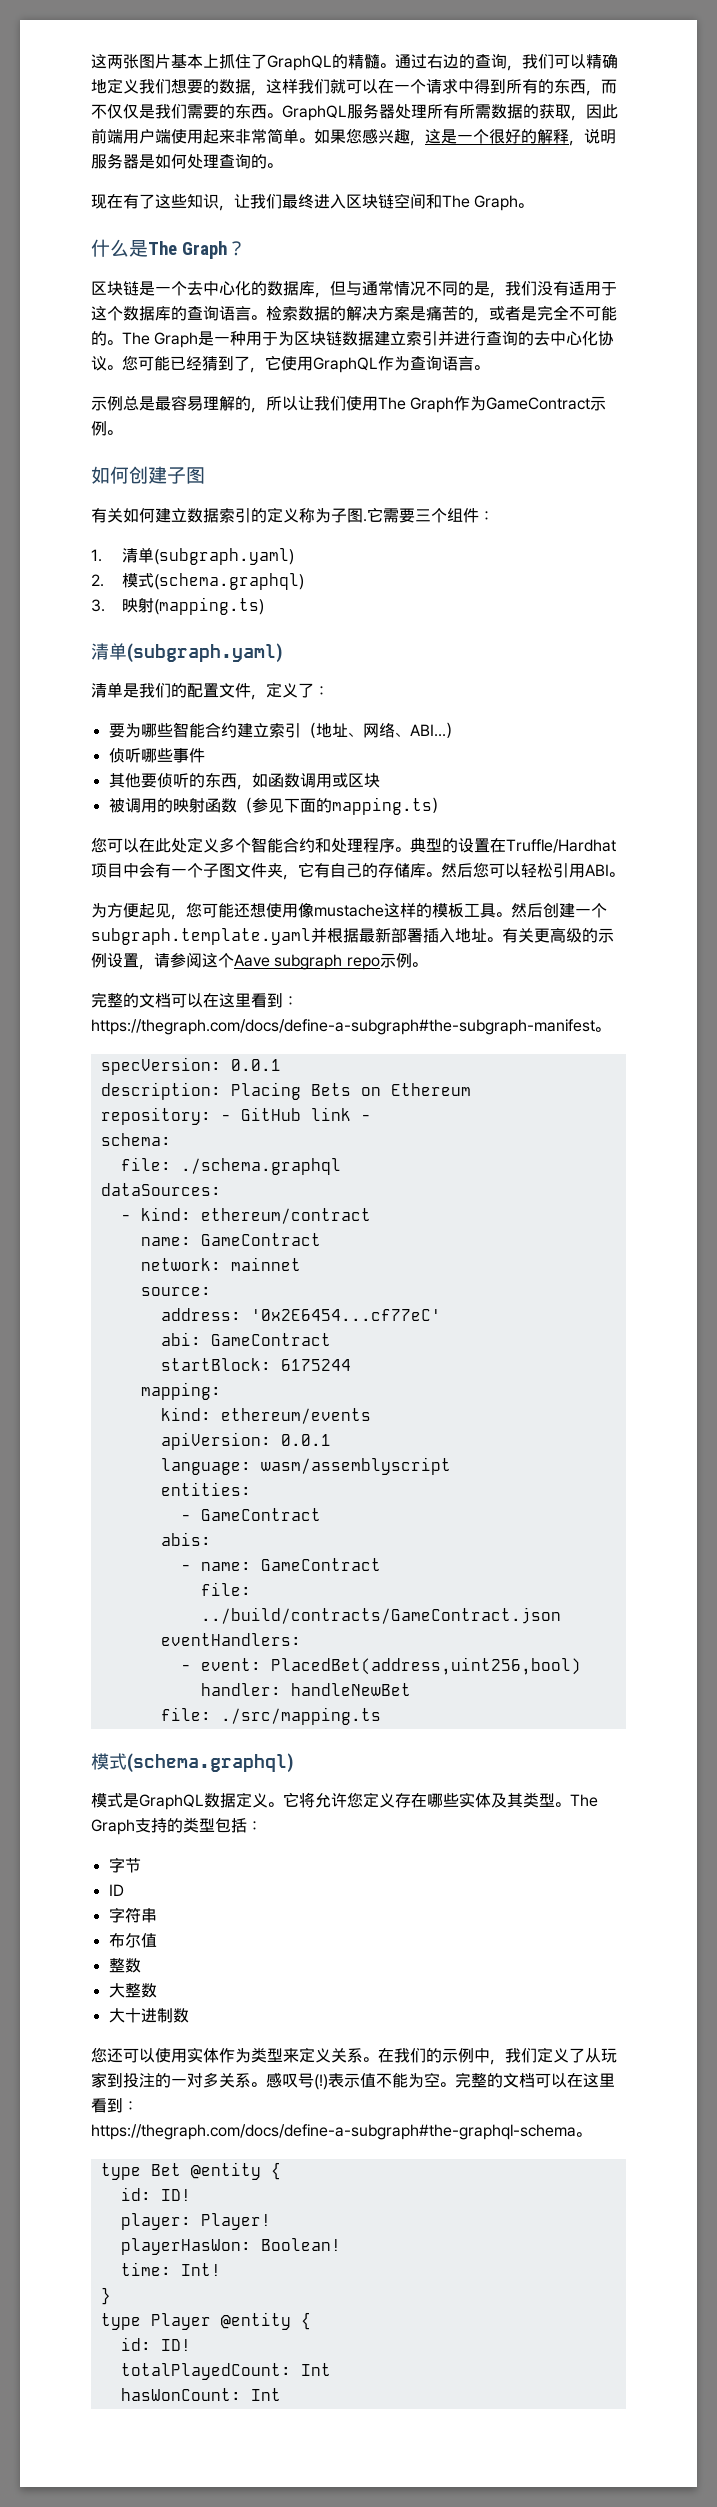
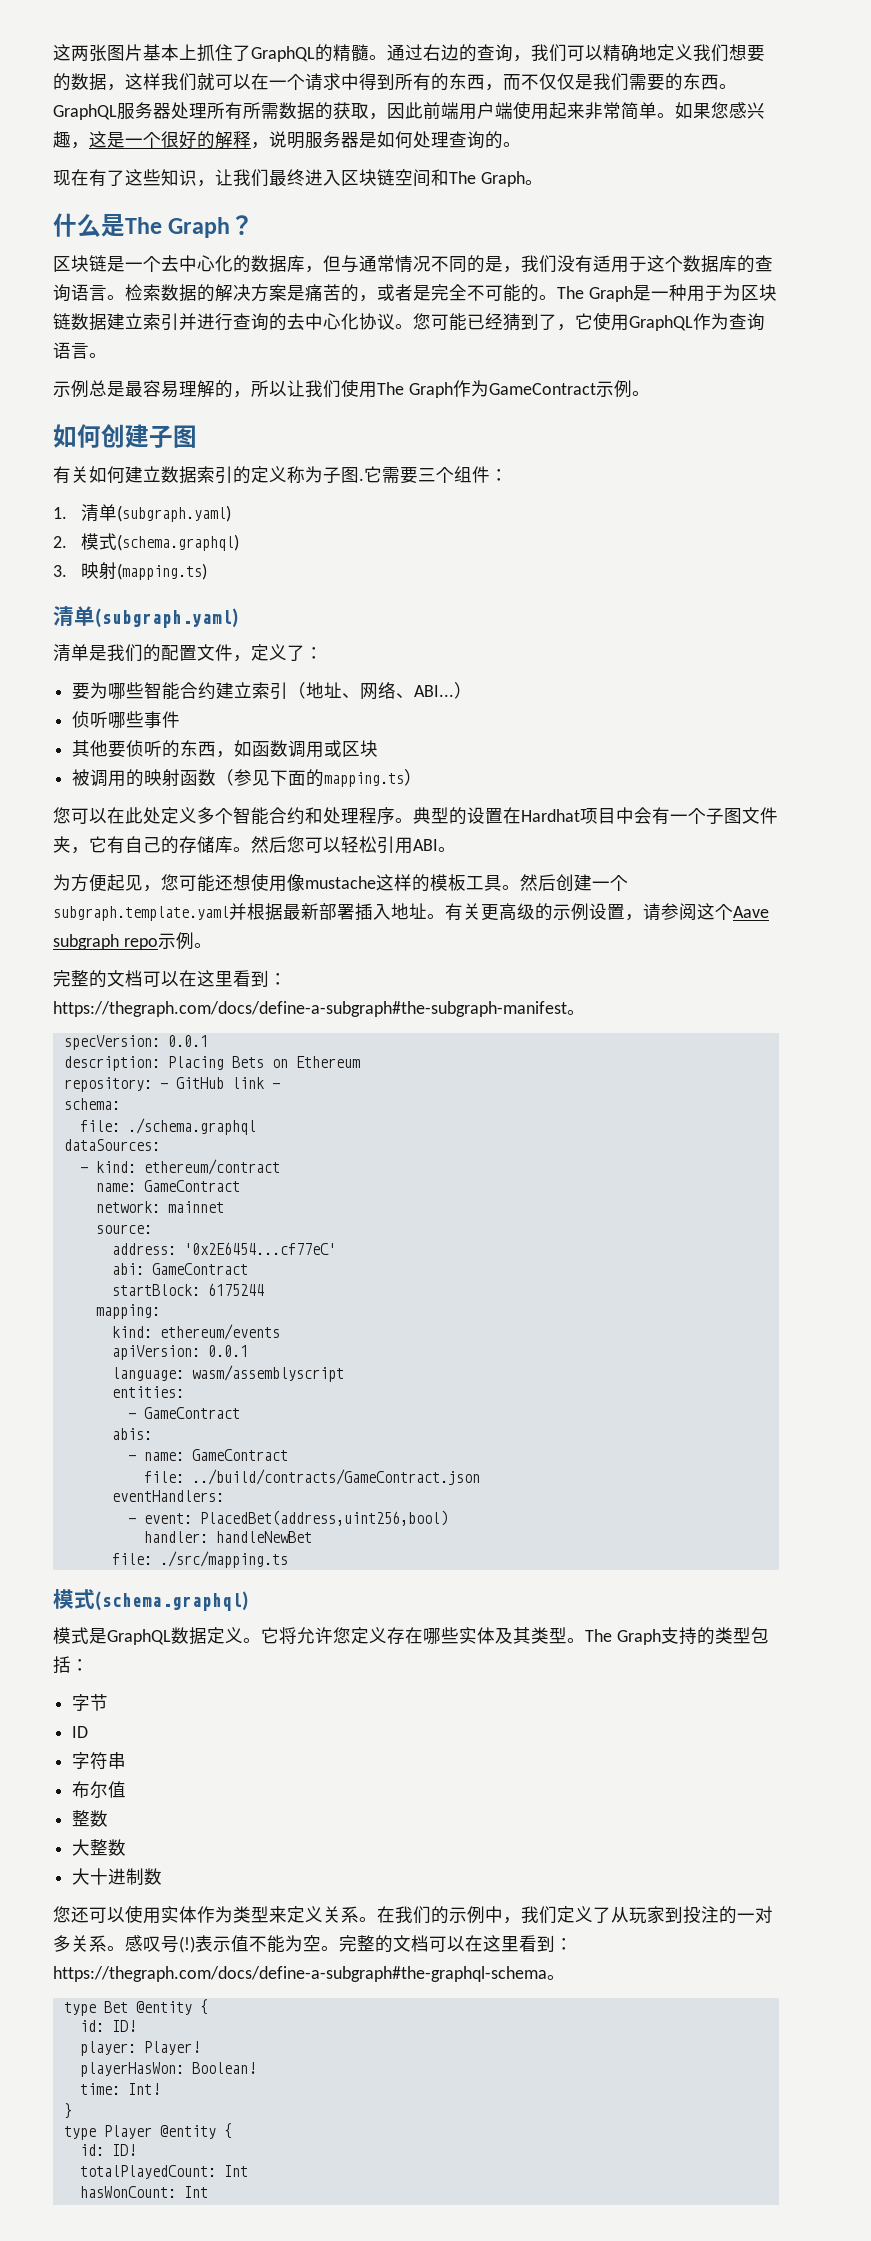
- 典型的设置在Truffle/Hardhat项目中会有一个子图文件夹，它有自己的存储库。
+ 典型的设置在Hardhat项目中会有一个子图文件夹，它有自己的存储库。

